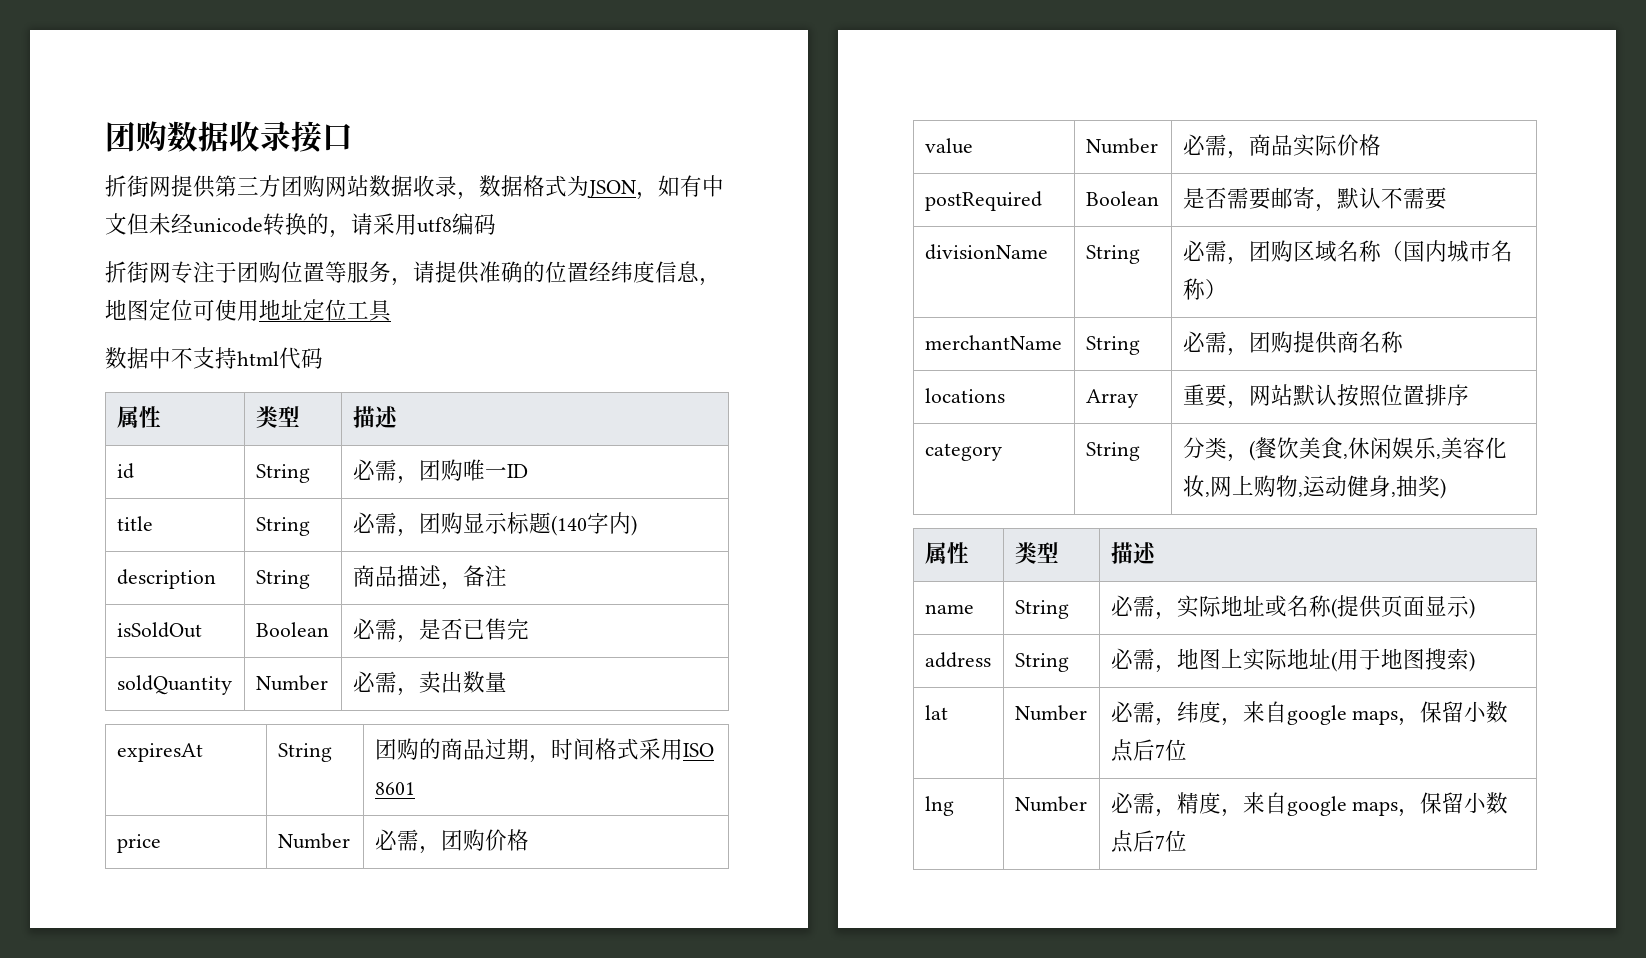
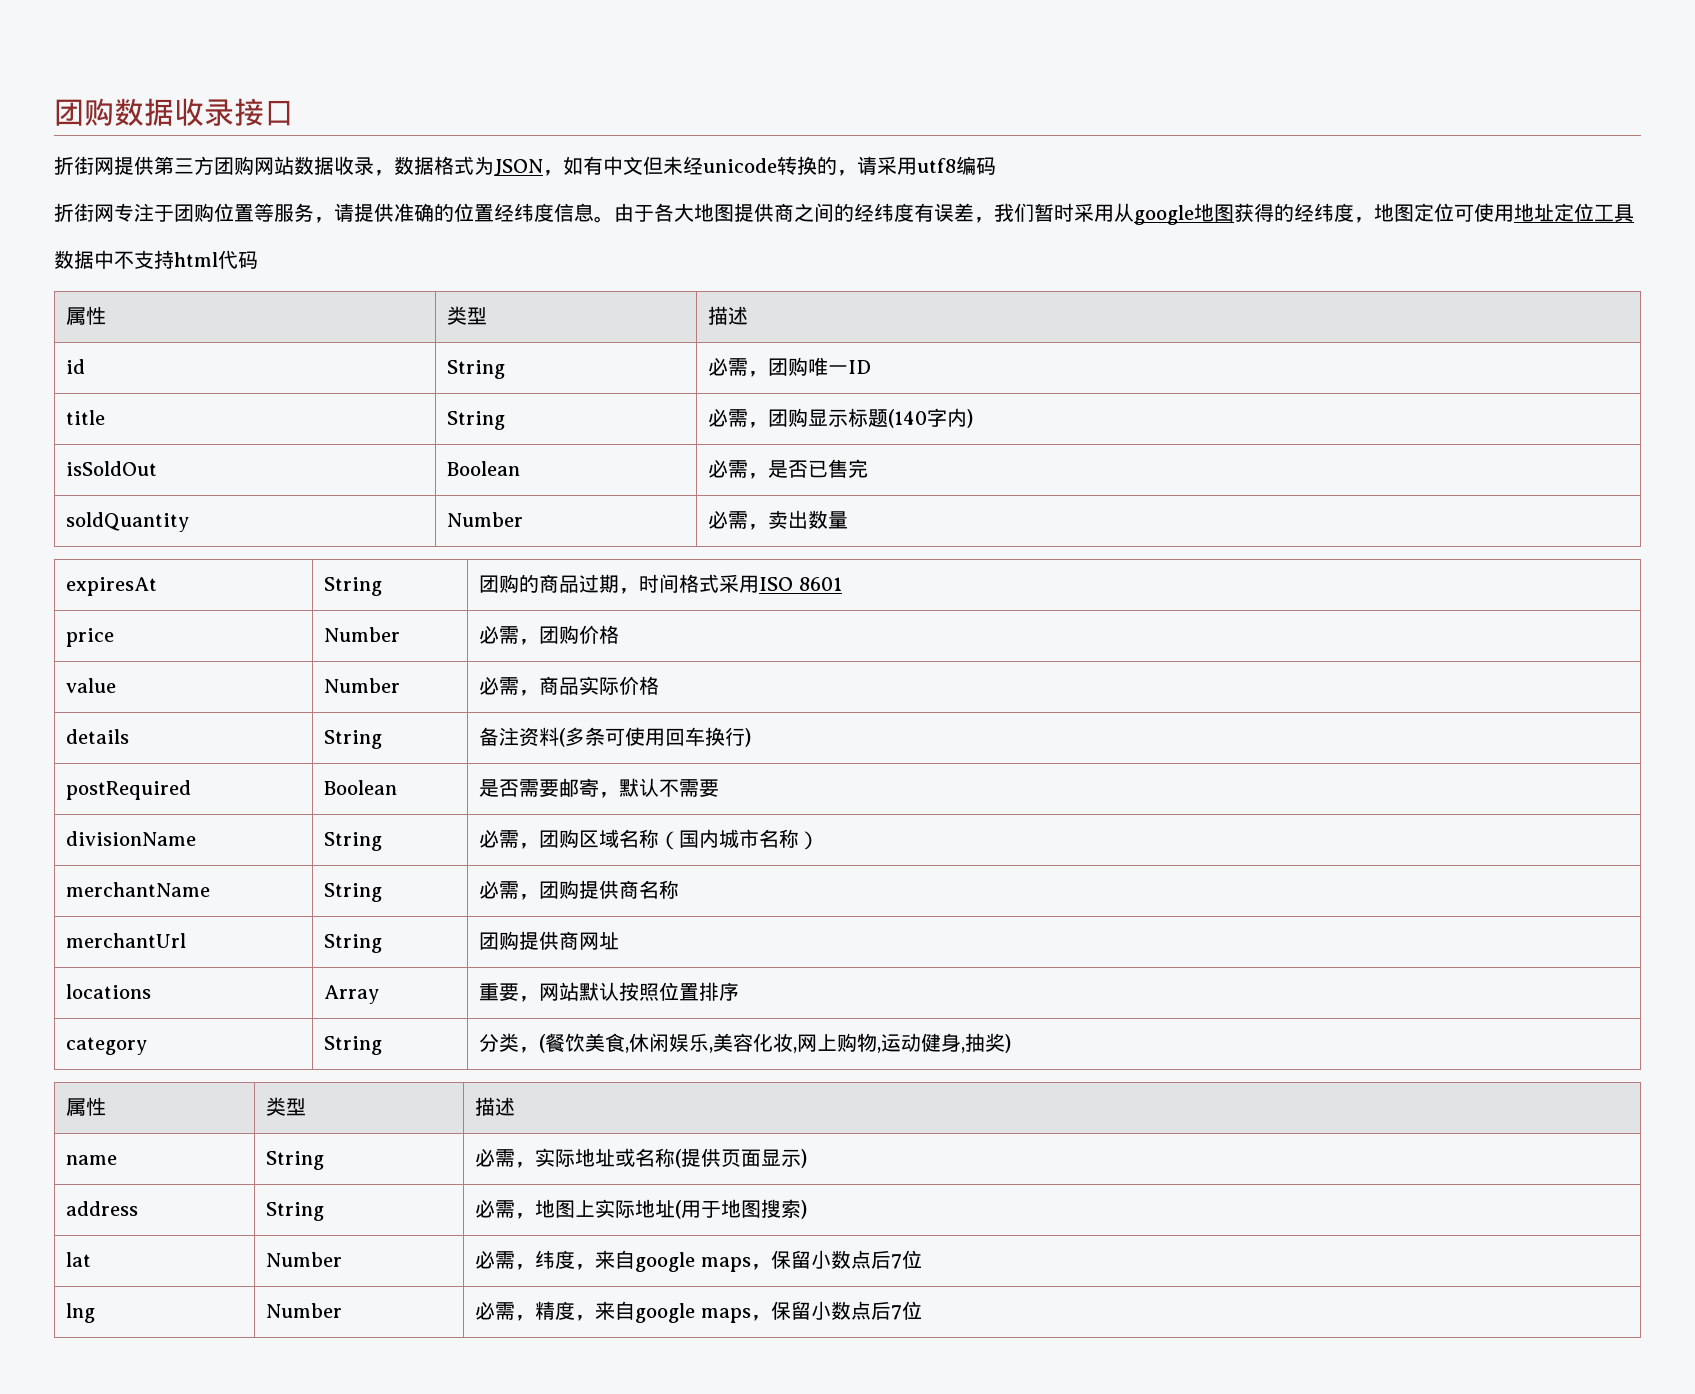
- 折街网专注于团购位置等服务，请提供准确的位置经纬度信息，地图定位可使用地址定位工具
+ 折街网专注于团购位置等服务，请提供准确的位置经纬度信息。由于各大地图提供商之间的经纬度有误差，我们暂时采用从google地图获得的经纬度，地图定位可使用地址定位工具
- description | String | 商品描述，备注
+ details | String | 备注资料(多条可使用回车换行)
+ merchantUrl | String | 团购提供商网址

